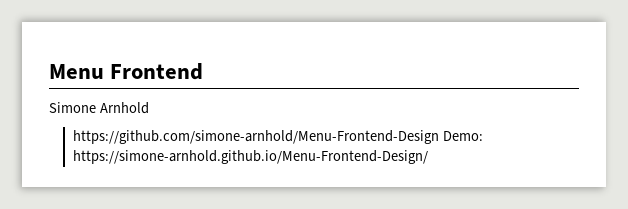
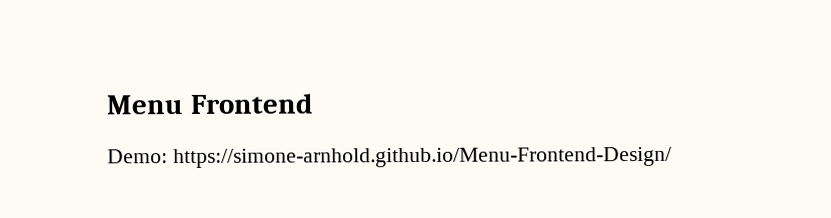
- Simone Arnhold
- https://github.com/simone-arnhold/Menu-Frontend-Design Demo: https://simone-arnhold.github.io/Menu-Frontend-Design/
+ Demo: https://simone-arnhold.github.io/Menu-Frontend-Design/

